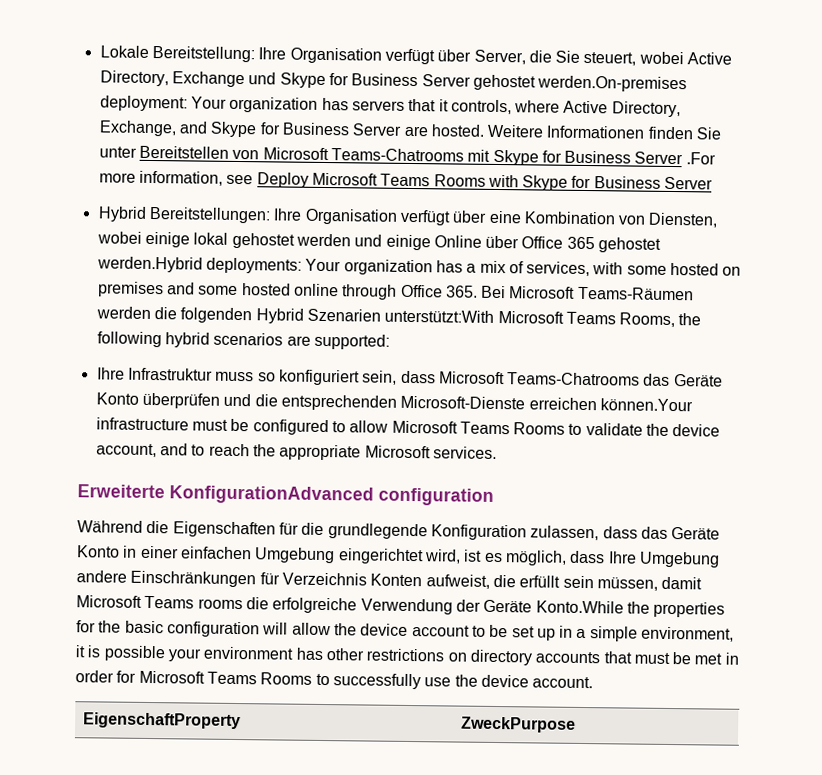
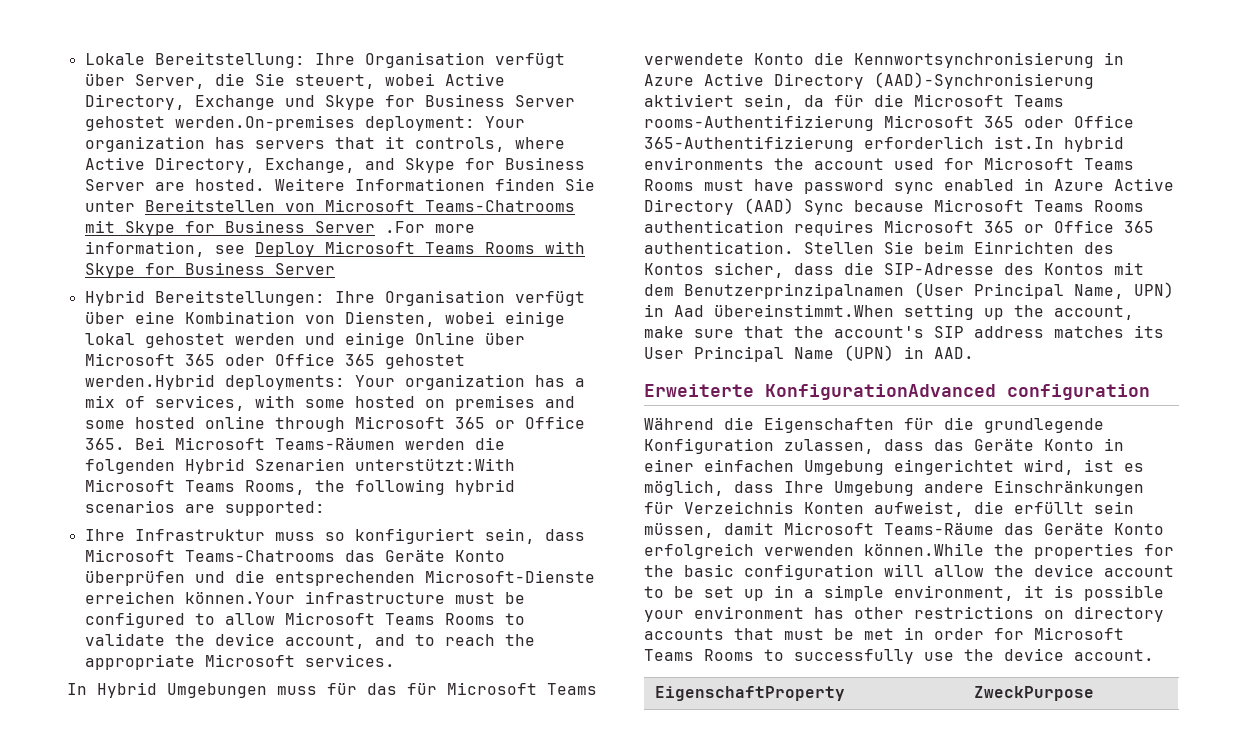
- Ihre Organisation verfügt über eine Kombination von Diensten, wobei einige lokal gehostet werden und einige Online über Office 365 gehostet werden.Hybrid deployments:
+ Ihre Organisation verfügt über eine Kombination von Diensten, wobei einige lokal gehostet werden und einige Online über Microsoft 365 oder Office 365 gehostet werden.Hybrid deployments:
- Your organization has a mix of services, with some hosted on premises and some hosted online through Office 365. Bei Microsoft Teams-Räumen werden die folgenden Hybrid Szenarien unterstützt:With Microsoft Teams Rooms, the following hybrid scenarios are supported:
+ Your organization has a mix of services, with some hosted on premises and some hosted online through Microsoft 365 or Office 365. Bei Microsoft Teams-Räumen werden die folgenden Hybrid Szenarien unterstützt:With Microsoft Teams Rooms, the following hybrid scenarios are supported:
+ In Hybrid Umgebungen muss für das für Microsoft Teams verwendete Konto die Kennwortsynchronisierung in Azure Active Directory (AAD)-Synchronisierung aktiviert sein, da für die Microsoft Teams rooms-Authentifizierung Microsoft 365 oder Office 365-Authentifizierung erforderlich ist.In hybrid environments the account used for Microsoft Teams Rooms must have password sync enabled in Azure Active Directory (AAD) Sync because Microsoft Teams Rooms authentication requires Microsoft 365 or Office 365 authentication. Stellen Sie beim Einrichten des Kontos sicher, dass die SIP-Adresse des Kontos mit dem Benutzerprinzipalnamen (User Principal Name, UPN) in Aad übereinstimmt.When setting up the account, make sure that the account's SIP address matches its User Principal Name (UPN) in AAD.
- Während die Eigenschaften für die grundlegende Konfiguration zulassen, dass das Geräte Konto in einer einfachen Umgebung eingerichtet wird, ist es möglich, dass Ihre Umgebung andere Einschränkungen für Verzeichnis Konten aufweist, die erfüllt sein müssen, damit Microsoft Teams rooms die erfolgreiche Verwendung der Geräte Konto.While the properties for the basic configuration will allow the device account to be set up in a simple environment, it is possible your environment has other restrictions on directory accounts that must be met in order for Microsoft Teams Rooms to successfully use the device account.
+ Während die Eigenschaften für die grundlegende Konfiguration zulassen, dass das Geräte Konto in einer einfachen Umgebung eingerichtet wird, ist es möglich, dass Ihre Umgebung andere Einschränkungen für Verzeichnis Konten aufweist, die erfüllt sein müssen, damit Microsoft Teams-Räume das Geräte Konto erfolgreich verwenden können.While the properties for the basic configuration will allow the device account to be set up in a simple environment, it is possible your environment has other restrictions on directory accounts that must be met in order for Microsoft Teams Rooms to successfully use the device account.

